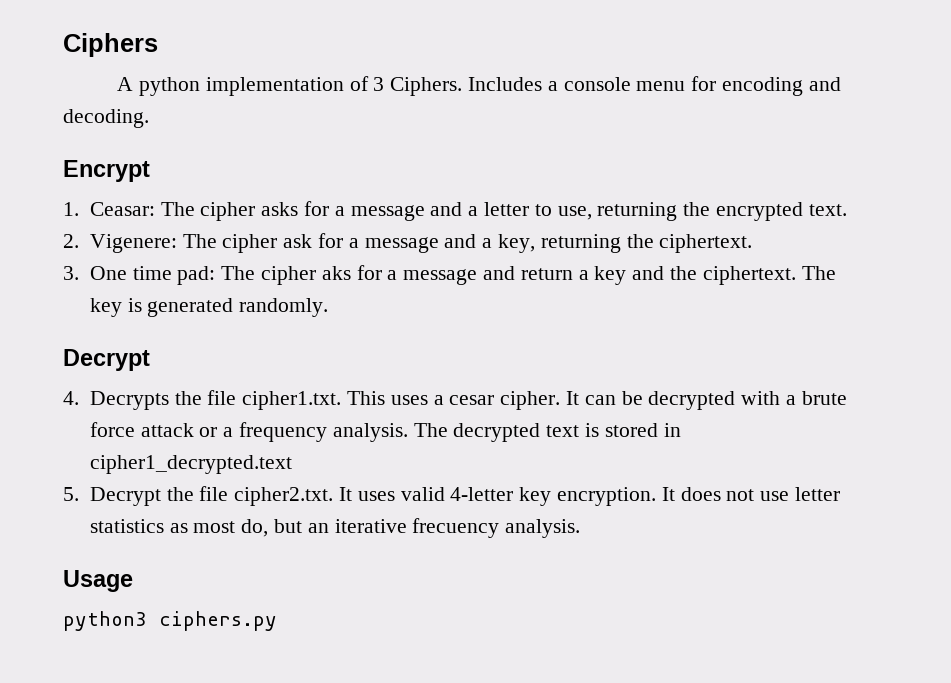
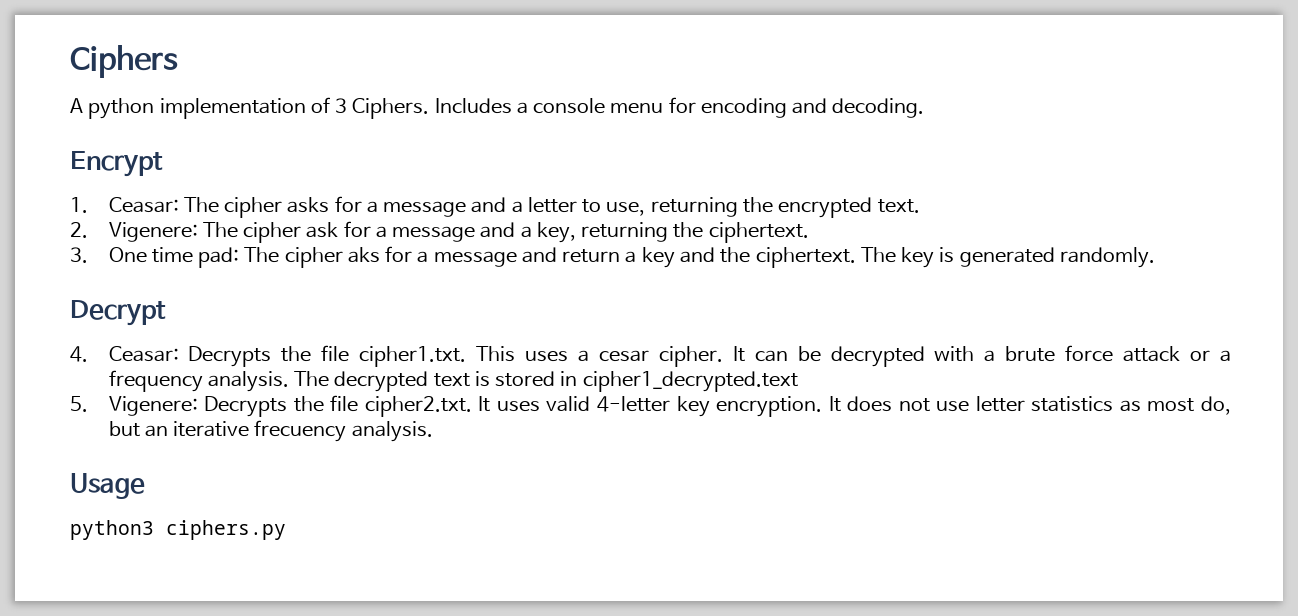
- 4. Decrypts the file cipher1.txt. This uses a cesar cipher.
+ 4. Ceasar: Decrypts the file cipher1.txt. This uses a cesar cipher.
- 5. Decrypt the file cipher2.txt. It uses valid 4-letter key encryption.
+ 5. Vigenere: Decrypts the file cipher2.txt. It uses valid 4-letter key encryption.

